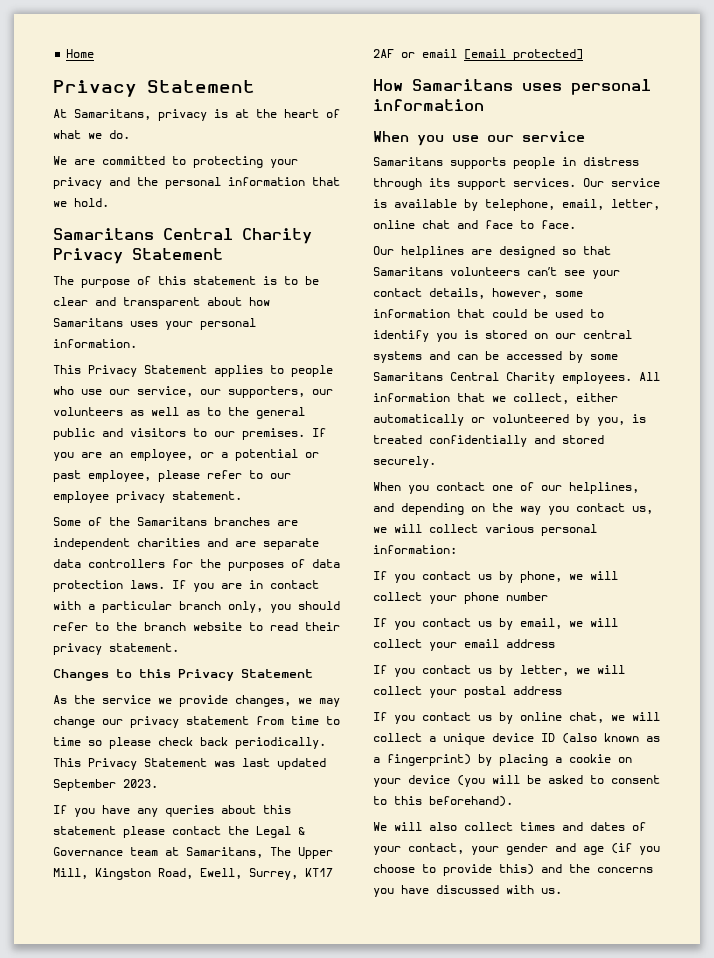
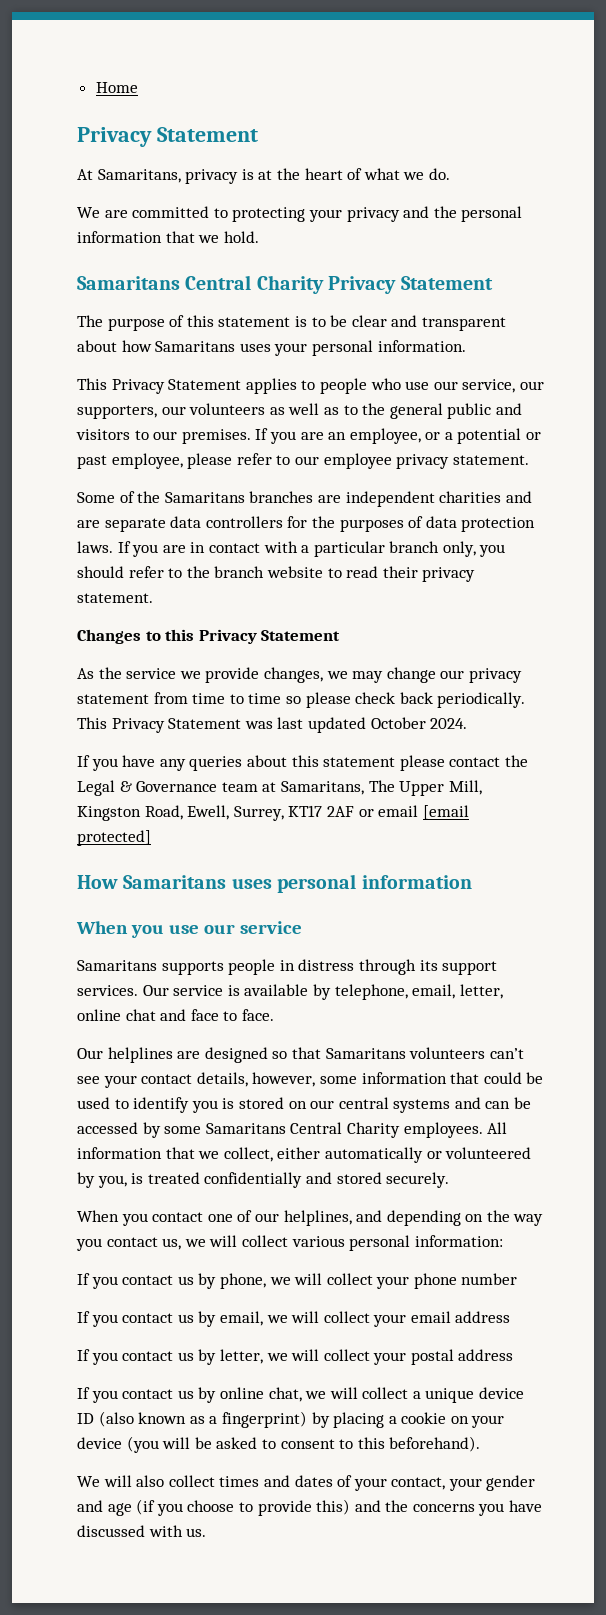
- This Privacy Statement was last updated September 2023.
+ This Privacy Statement was last updated October 2024.

